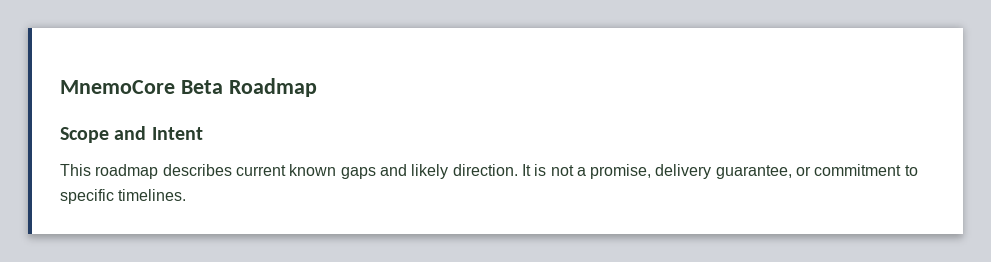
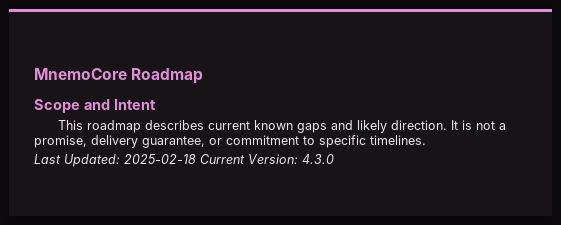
- MnemoCore Beta Roadmap
+ MnemoCore Roadmap
+ Last Updated: 2025-02-18 Current Version: 4.3.0

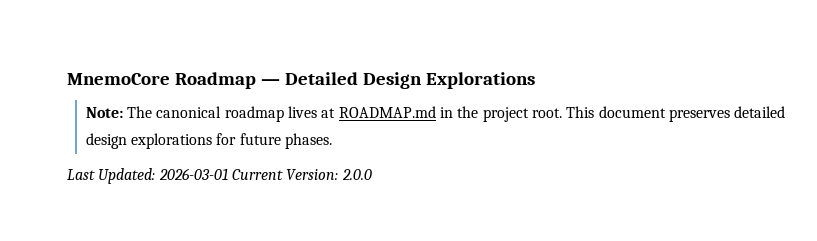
- MnemoCore Roadmap
- Scope and Intent
- This roadmap describes current known gaps and likely direction. It is not a promise, delivery guarantee, or commitment to specific timelines.
+ MnemoCore Roadmap — Detailed Design Explorations
+ Note: The canonical roadmap lives at ROADMAP.md in the project root. This document preserves detailed design explorations for future phases.
- Last Updated: 2025-02-18 Current Version: 4.3.0
+ Last Updated: 2026-03-01 Current Version: 2.0.0

